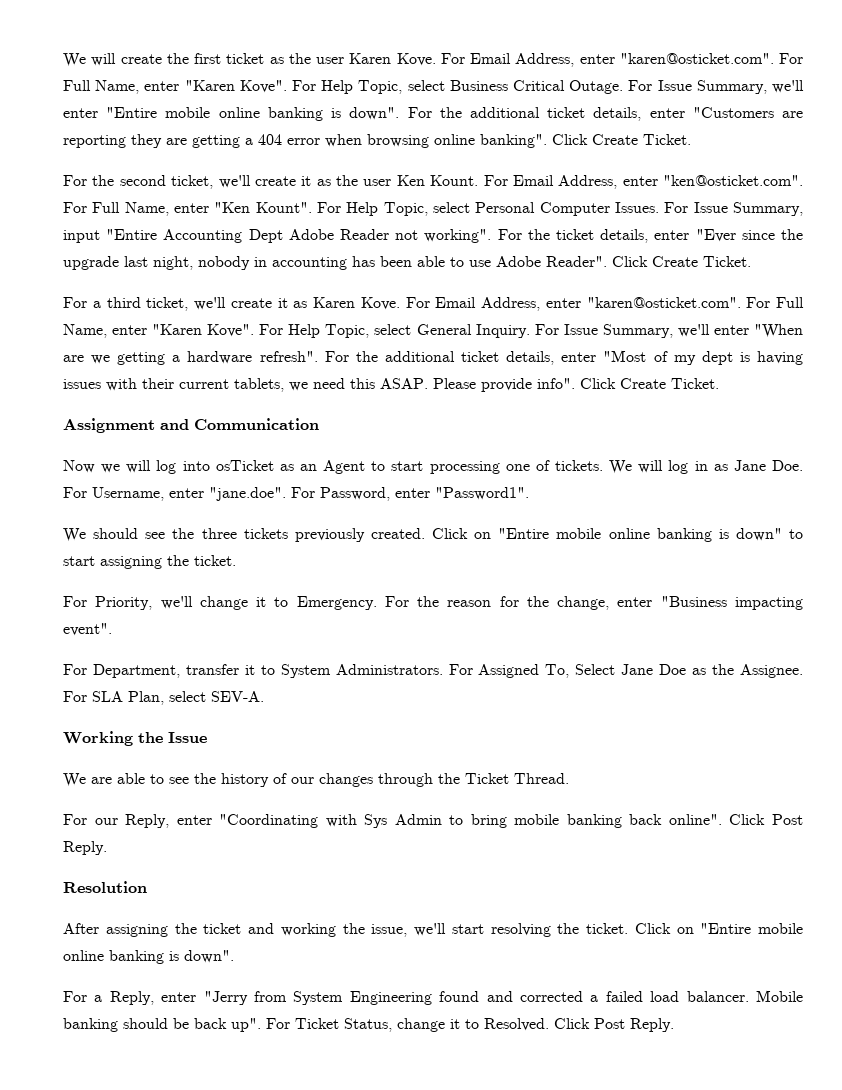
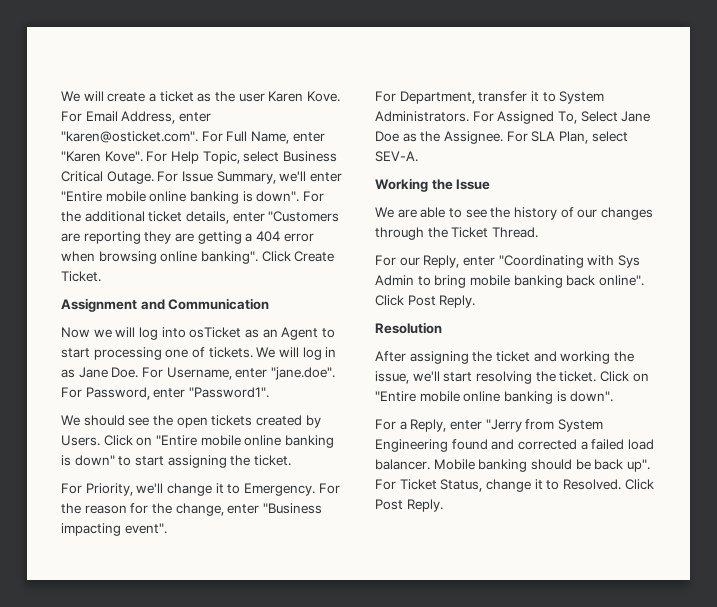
- We will create the first ticket as the user Karen Kove.
+ We will create a ticket as the user Karen Kove.
- For the second ticket, we'll create it as the user Ken Kount. For Email Address, enter "ken@osticket.com". For Full Name, enter "Ken Kount". For Help Topic, select Personal Computer Issues. For Issue Summary, input "Entire Accounting Dept Adobe Reader not working". For the ticket details, enter "Ever since the upgrade last night, nobody in accounting has been able to use Adobe Reader". Click Create Ticket.
- For a third ticket, we'll create it as Karen Kove. For Email Address, enter "karen@osticket.com". For Full Name, enter "Karen Kove". For Help Topic, select General Inquiry. For Issue Summary, we'll enter "When are we getting a hardware refresh". For the additional ticket details, enter "Most of my dept is having issues with their current tablets, we need this ASAP. Please provide info". Click Create Ticket.
- We should see the three tickets previously created.
+ We should see the open tickets created by Users.

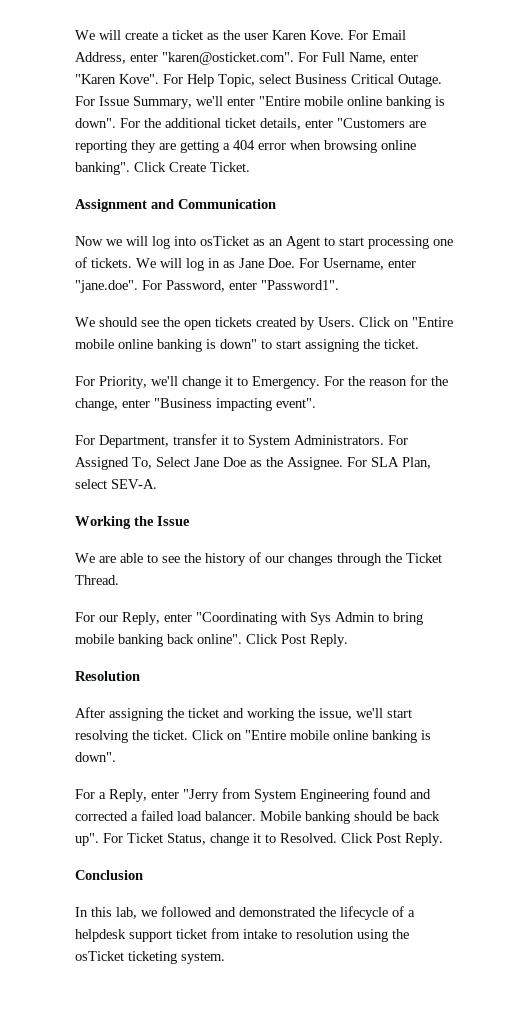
+ Conclusion
+ In this lab, we followed and demonstrated the lifecycle of a helpdesk support ticket from intake to resolution using the osTicket ticketing system.

